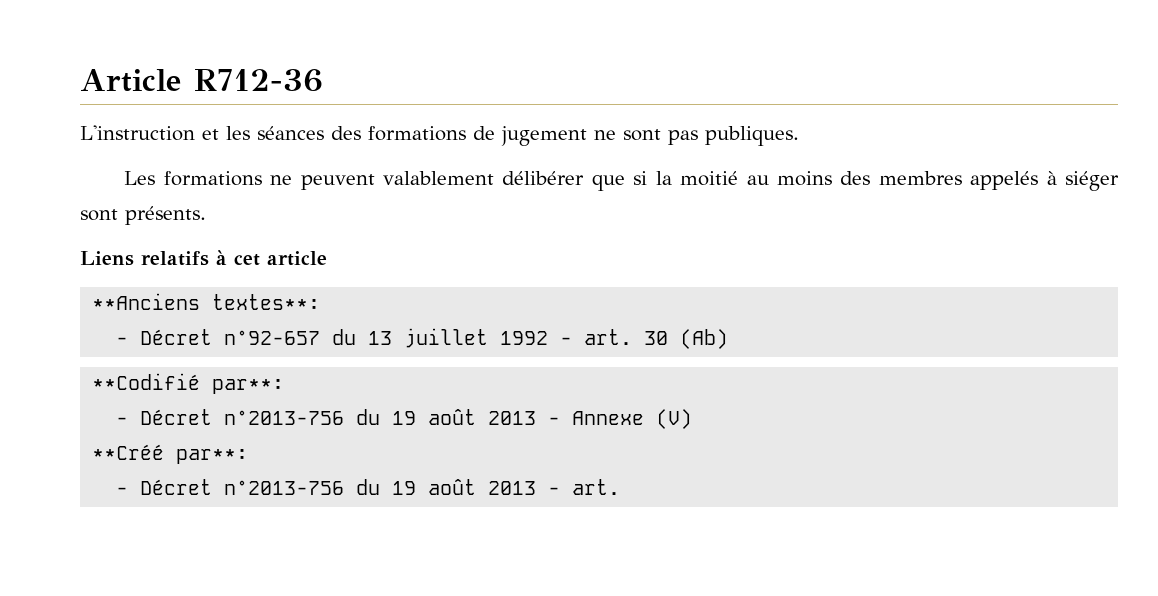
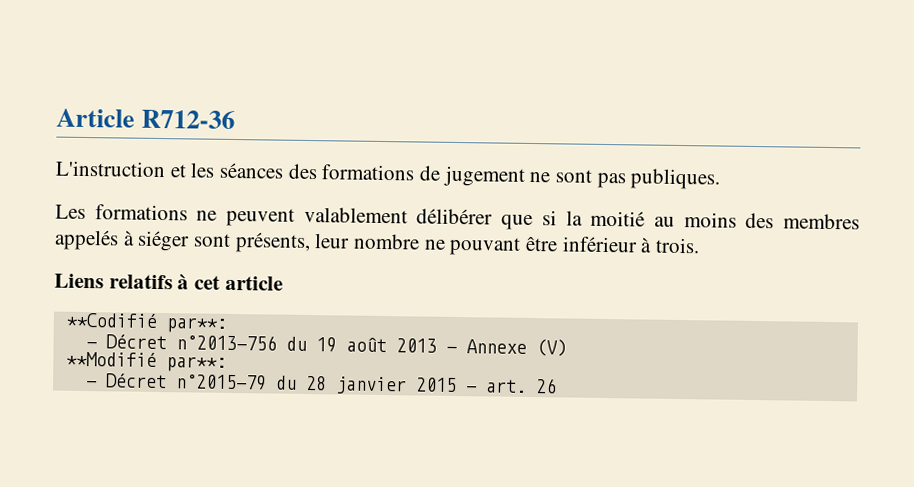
- Les formations ne peuvent valablement délibérer que si la moitié au moins des membres appelés à siéger sont présents.
+ Les formations ne peuvent valablement délibérer que si la moitié au moins des membres appelés à siéger sont présents, leur nombre ne pouvant être inférieur à trois.
- **Anciens textes**:
- - Décret n°92-657 du 13 juillet 1992 - art. 30 (Ab)
- **Créé par**:
- - Décret n°2013-756 du 19 août 2013 - art.
+ **Modifié par**:
+ - Décret n°2015-79 du 28 janvier 2015 - art. 26

